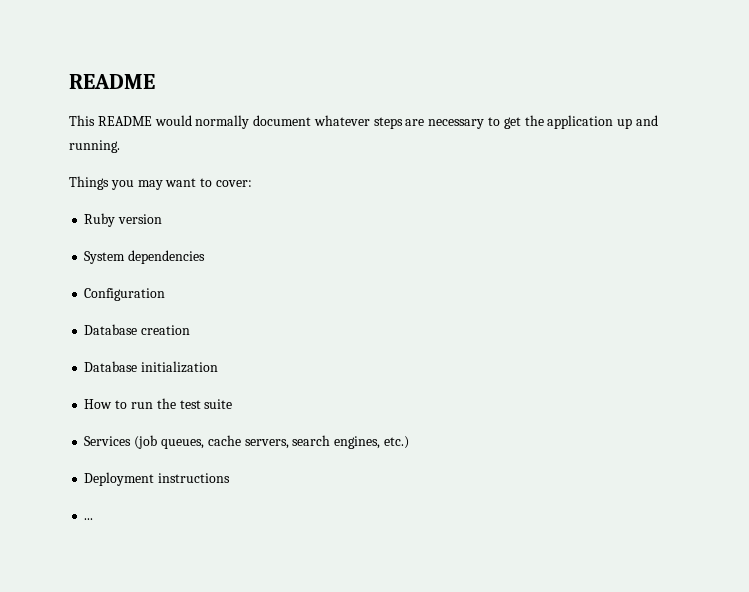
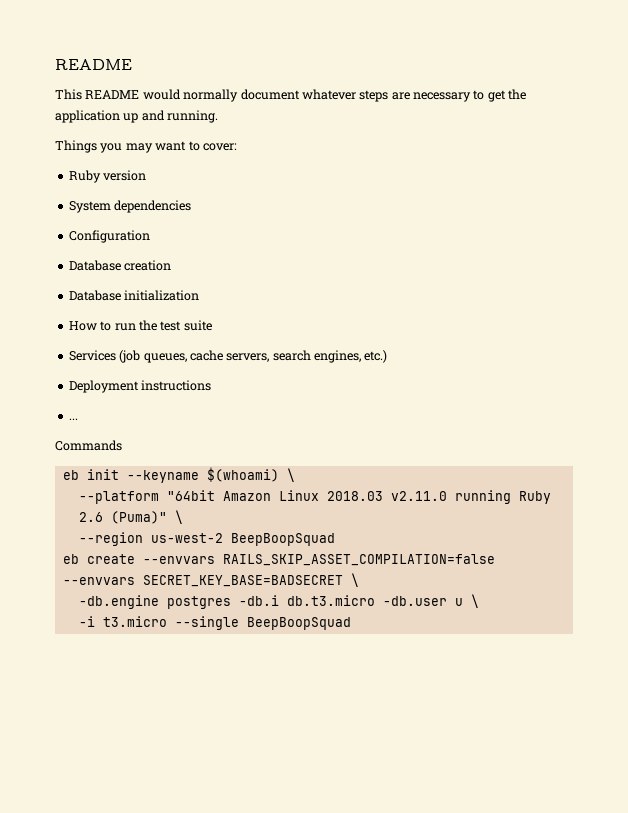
+ Commands
+ eb init --keyname $(whoami) \
+ --platform "64bit Amazon Linux 2018.03 v2.11.0 running Ruby 2.6 (Puma)" \
+ --region us-west-2 BeepBoopSquad
+ eb create --envvars RAILS_SKIP_ASSET_COMPILATION=false --envvars SECRET_KEY_BASE=BADSECRET \
+ -db.engine postgres -db.i db.t3.micro -db.user u \
+ -i t3.micro --single BeepBoopSquad

